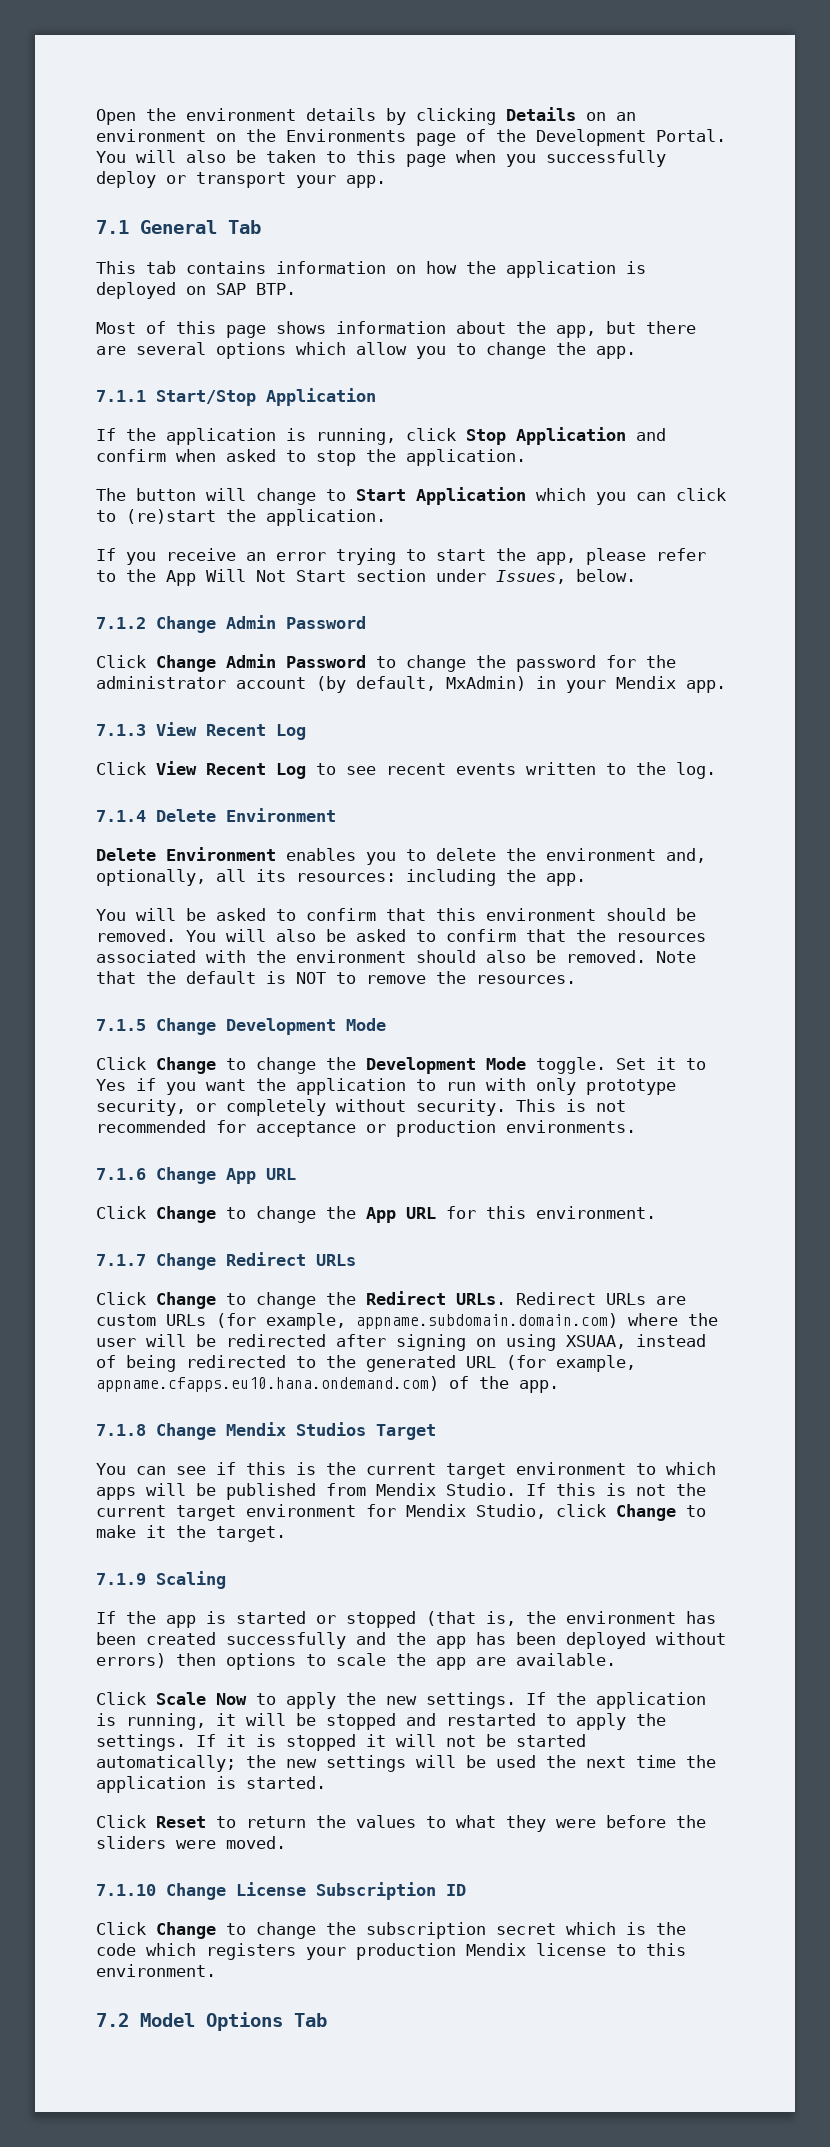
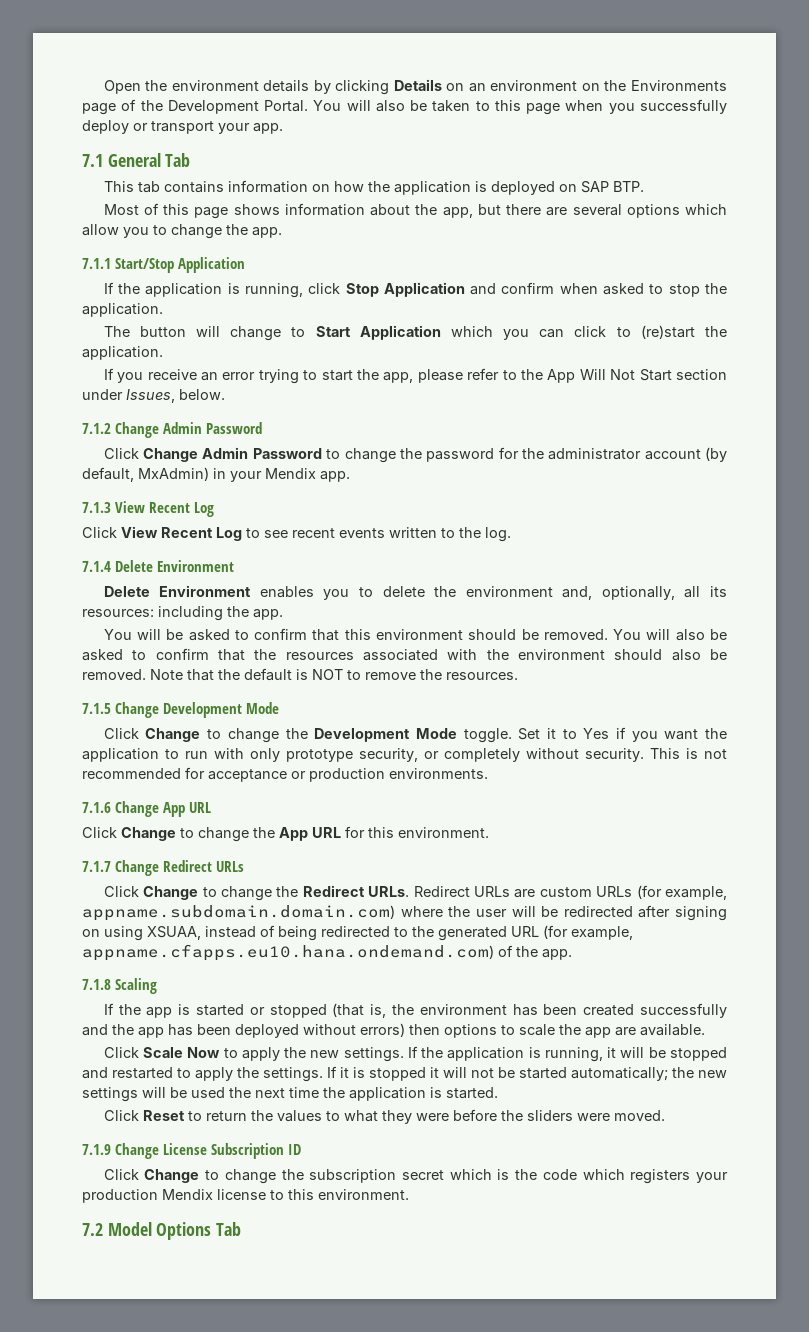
- 7.1.8 Change Mendix Studios Target
- You can see if this is the current target environment to which apps will be published from Mendix Studio. If this is not the current target environment for Mendix Studio, click Change to make it the target.
- 7.1.9 Scaling
+ 7.1.8 Scaling
- 7.1.10 Change License Subscription ID
+ 7.1.9 Change License Subscription ID

